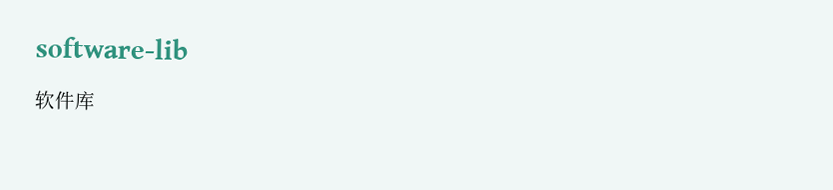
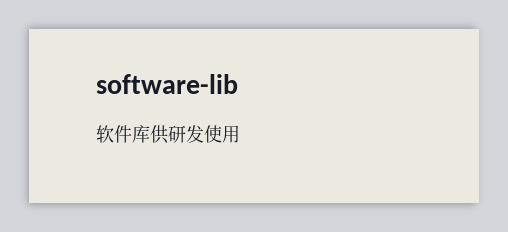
- 软件库
+ 软件库供研发使用

